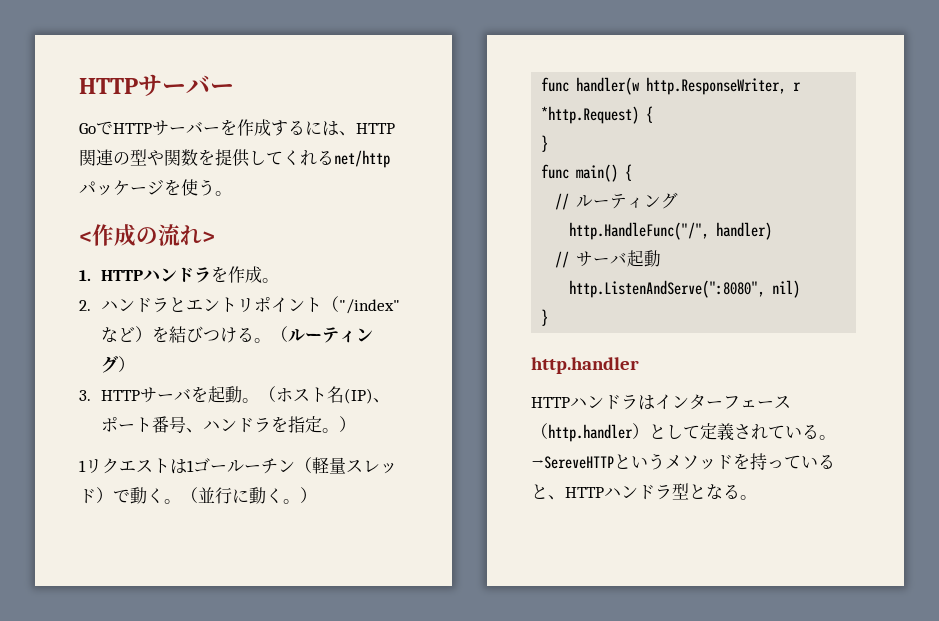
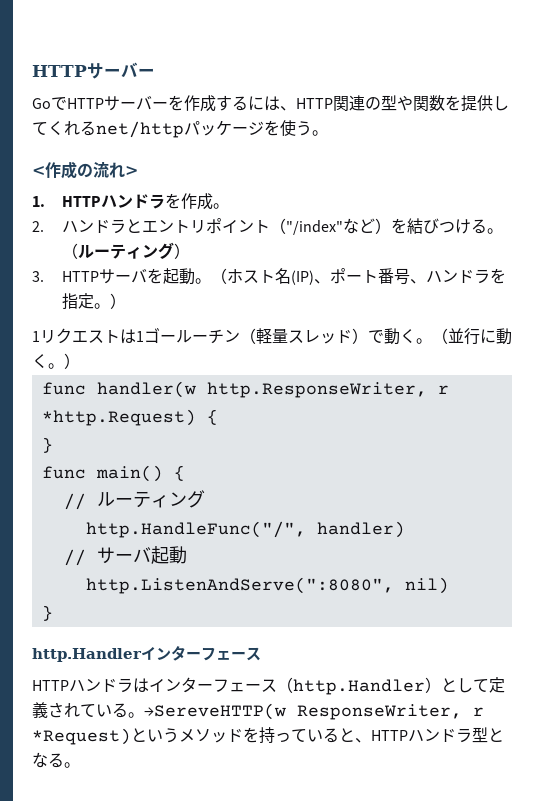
  http.ListenAndServe(":8080", nil)
  }
- http.handler
+ http.Handlerインターフェース
- HTTPハンドラはインターフェース（http.handler）として定義されている。
+ HTTPハンドラはインターフェース（http.Handler）として定義されている。
- →SereveHTTPというメソッドを持っていると、HTTPハンドラ型となる。
+ →SereveHTTP(w ResponseWriter, r *Request)というメソッドを持っていると、HTTPハンドラ型となる。

